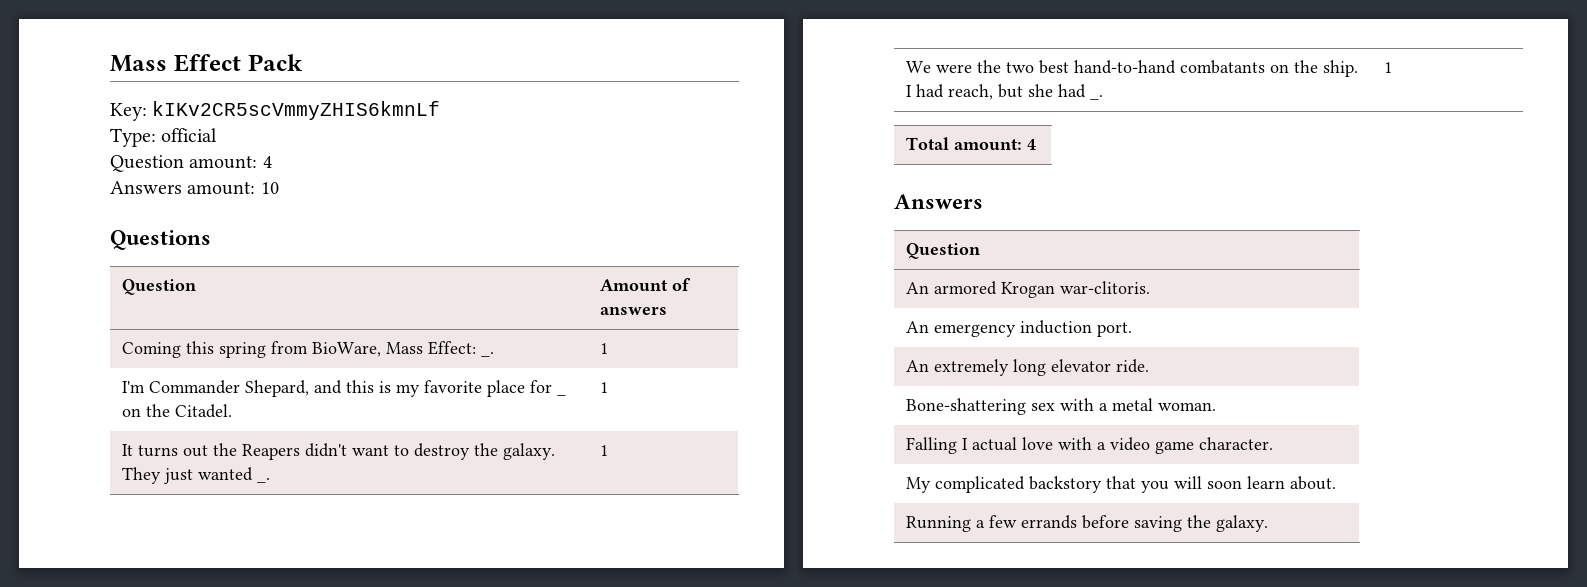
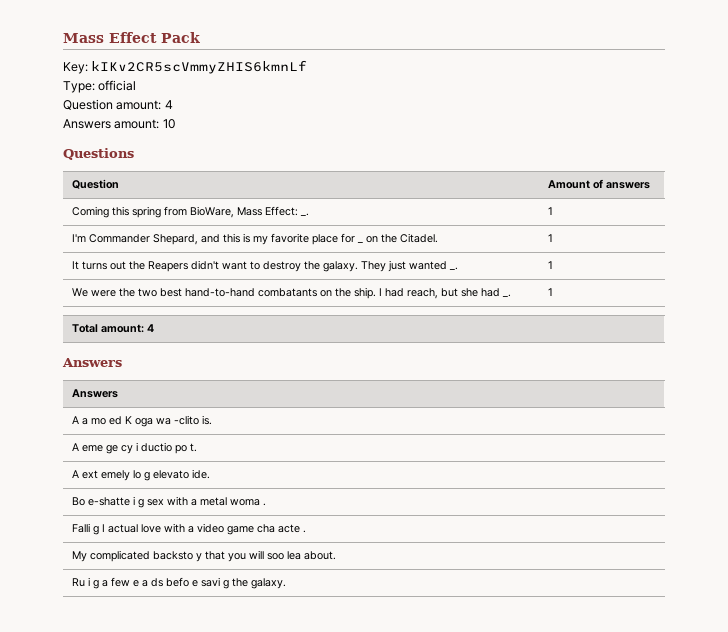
  Total amount: 4
  Answers
- Question
- An armored Krogan war-clitoris.
- An emergency induction port.
- An extremely long elevator ride.
- Bone-shattering sex with a metal woman.
- Falling I actual love with a video game character.
+ Answers
+ A a mo ed K oga wa -clito is.
+ A eme ge cy i ductio po t.
+ A ext emely lo g elevato ide.
+ Bo e-shatte i g sex with a metal woma .
+ Falli g I actual love with a video game cha acte .
- My complicated backstory that you will soon learn about.
+ My complicated backsto y that you will soo lea about.
- Running a few errands before saving the galaxy.
+ Ru i g a few e a ds befo e savi g the galaxy.

